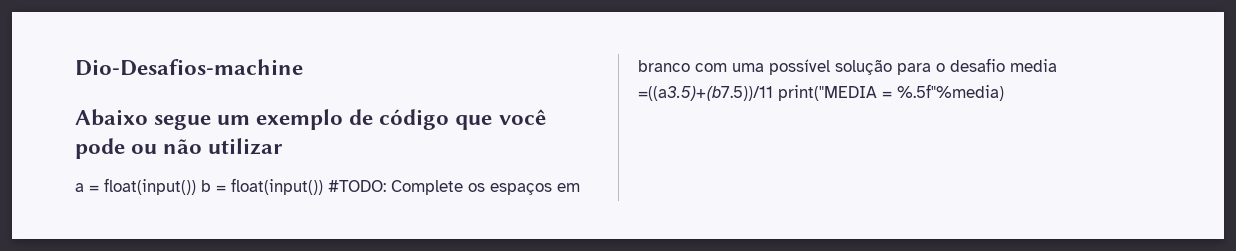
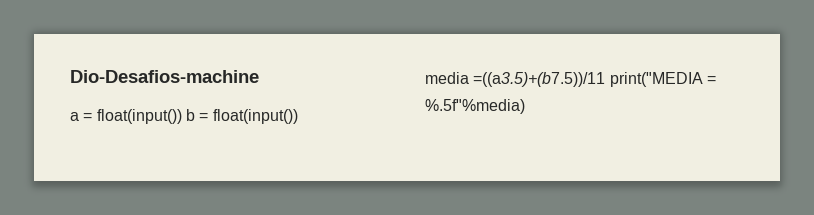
- Abaixo segue um exemplo de código que você pode ou não utilizar
- a = float(input()) b = float(input()) #TODO: Complete os espaços em branco com uma possível solução para o desafio media =((a3.5)+(b7.5))/11 print("MEDIA = %.5f"%media)
+ a = float(input()) b = float(input())
+ media =((a3.5)+(b7.5))/11 print("MEDIA = %.5f"%media)

